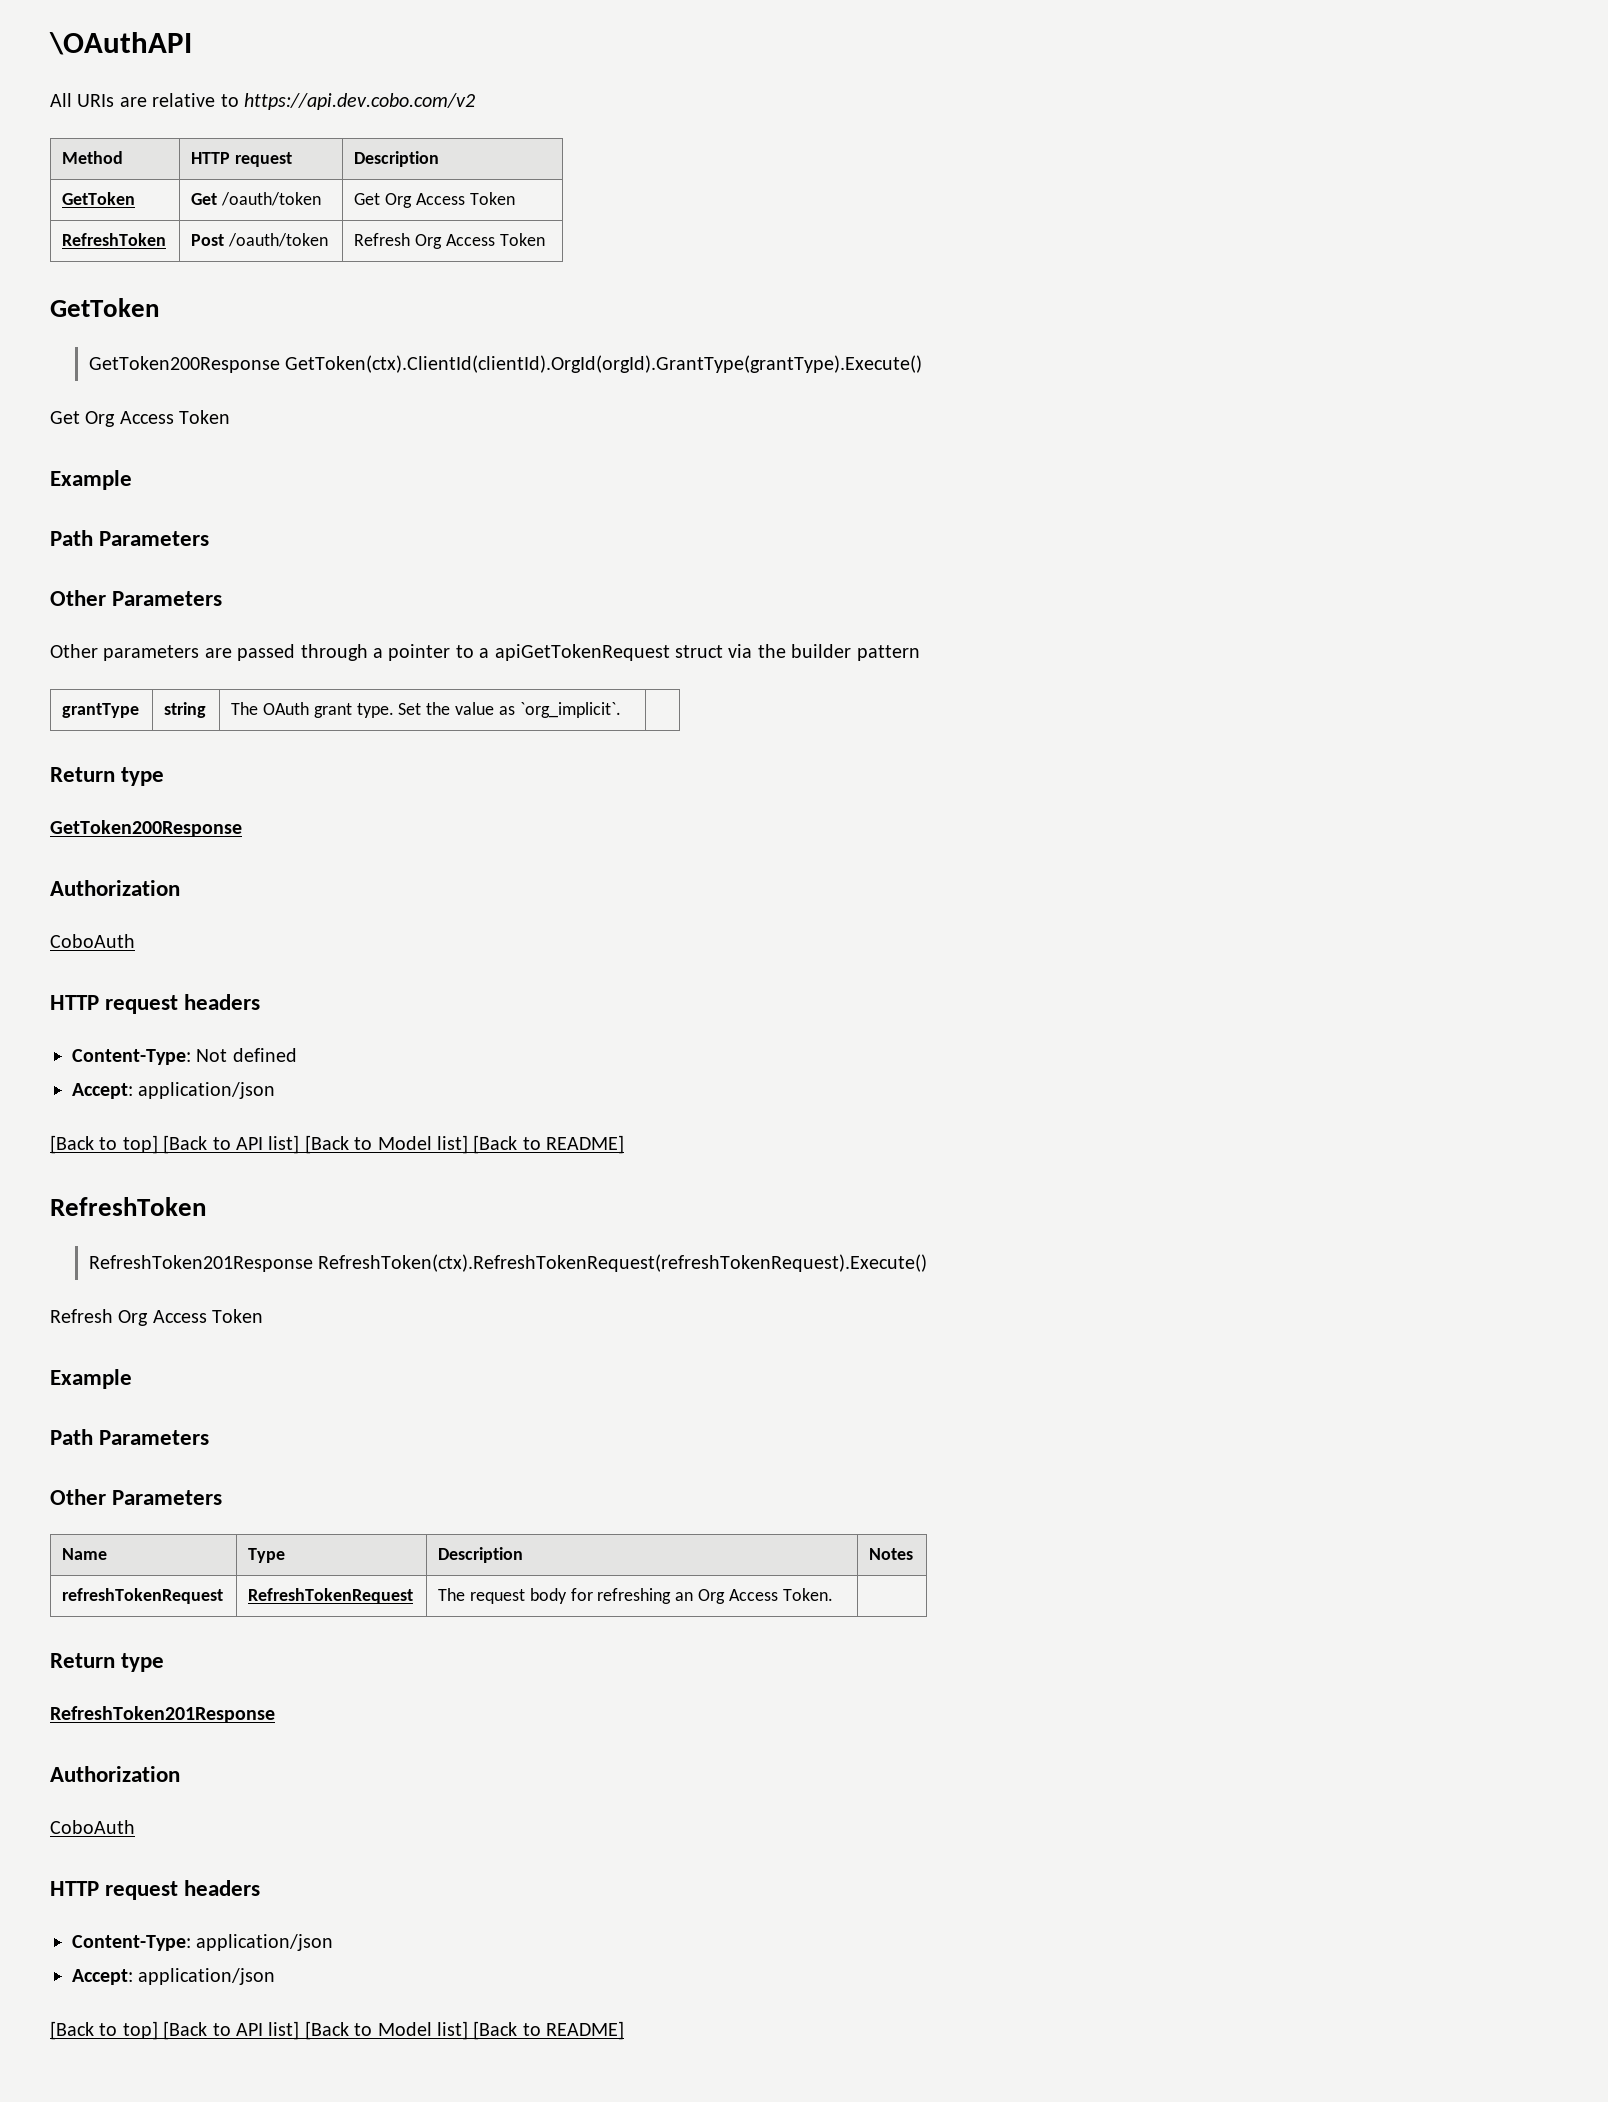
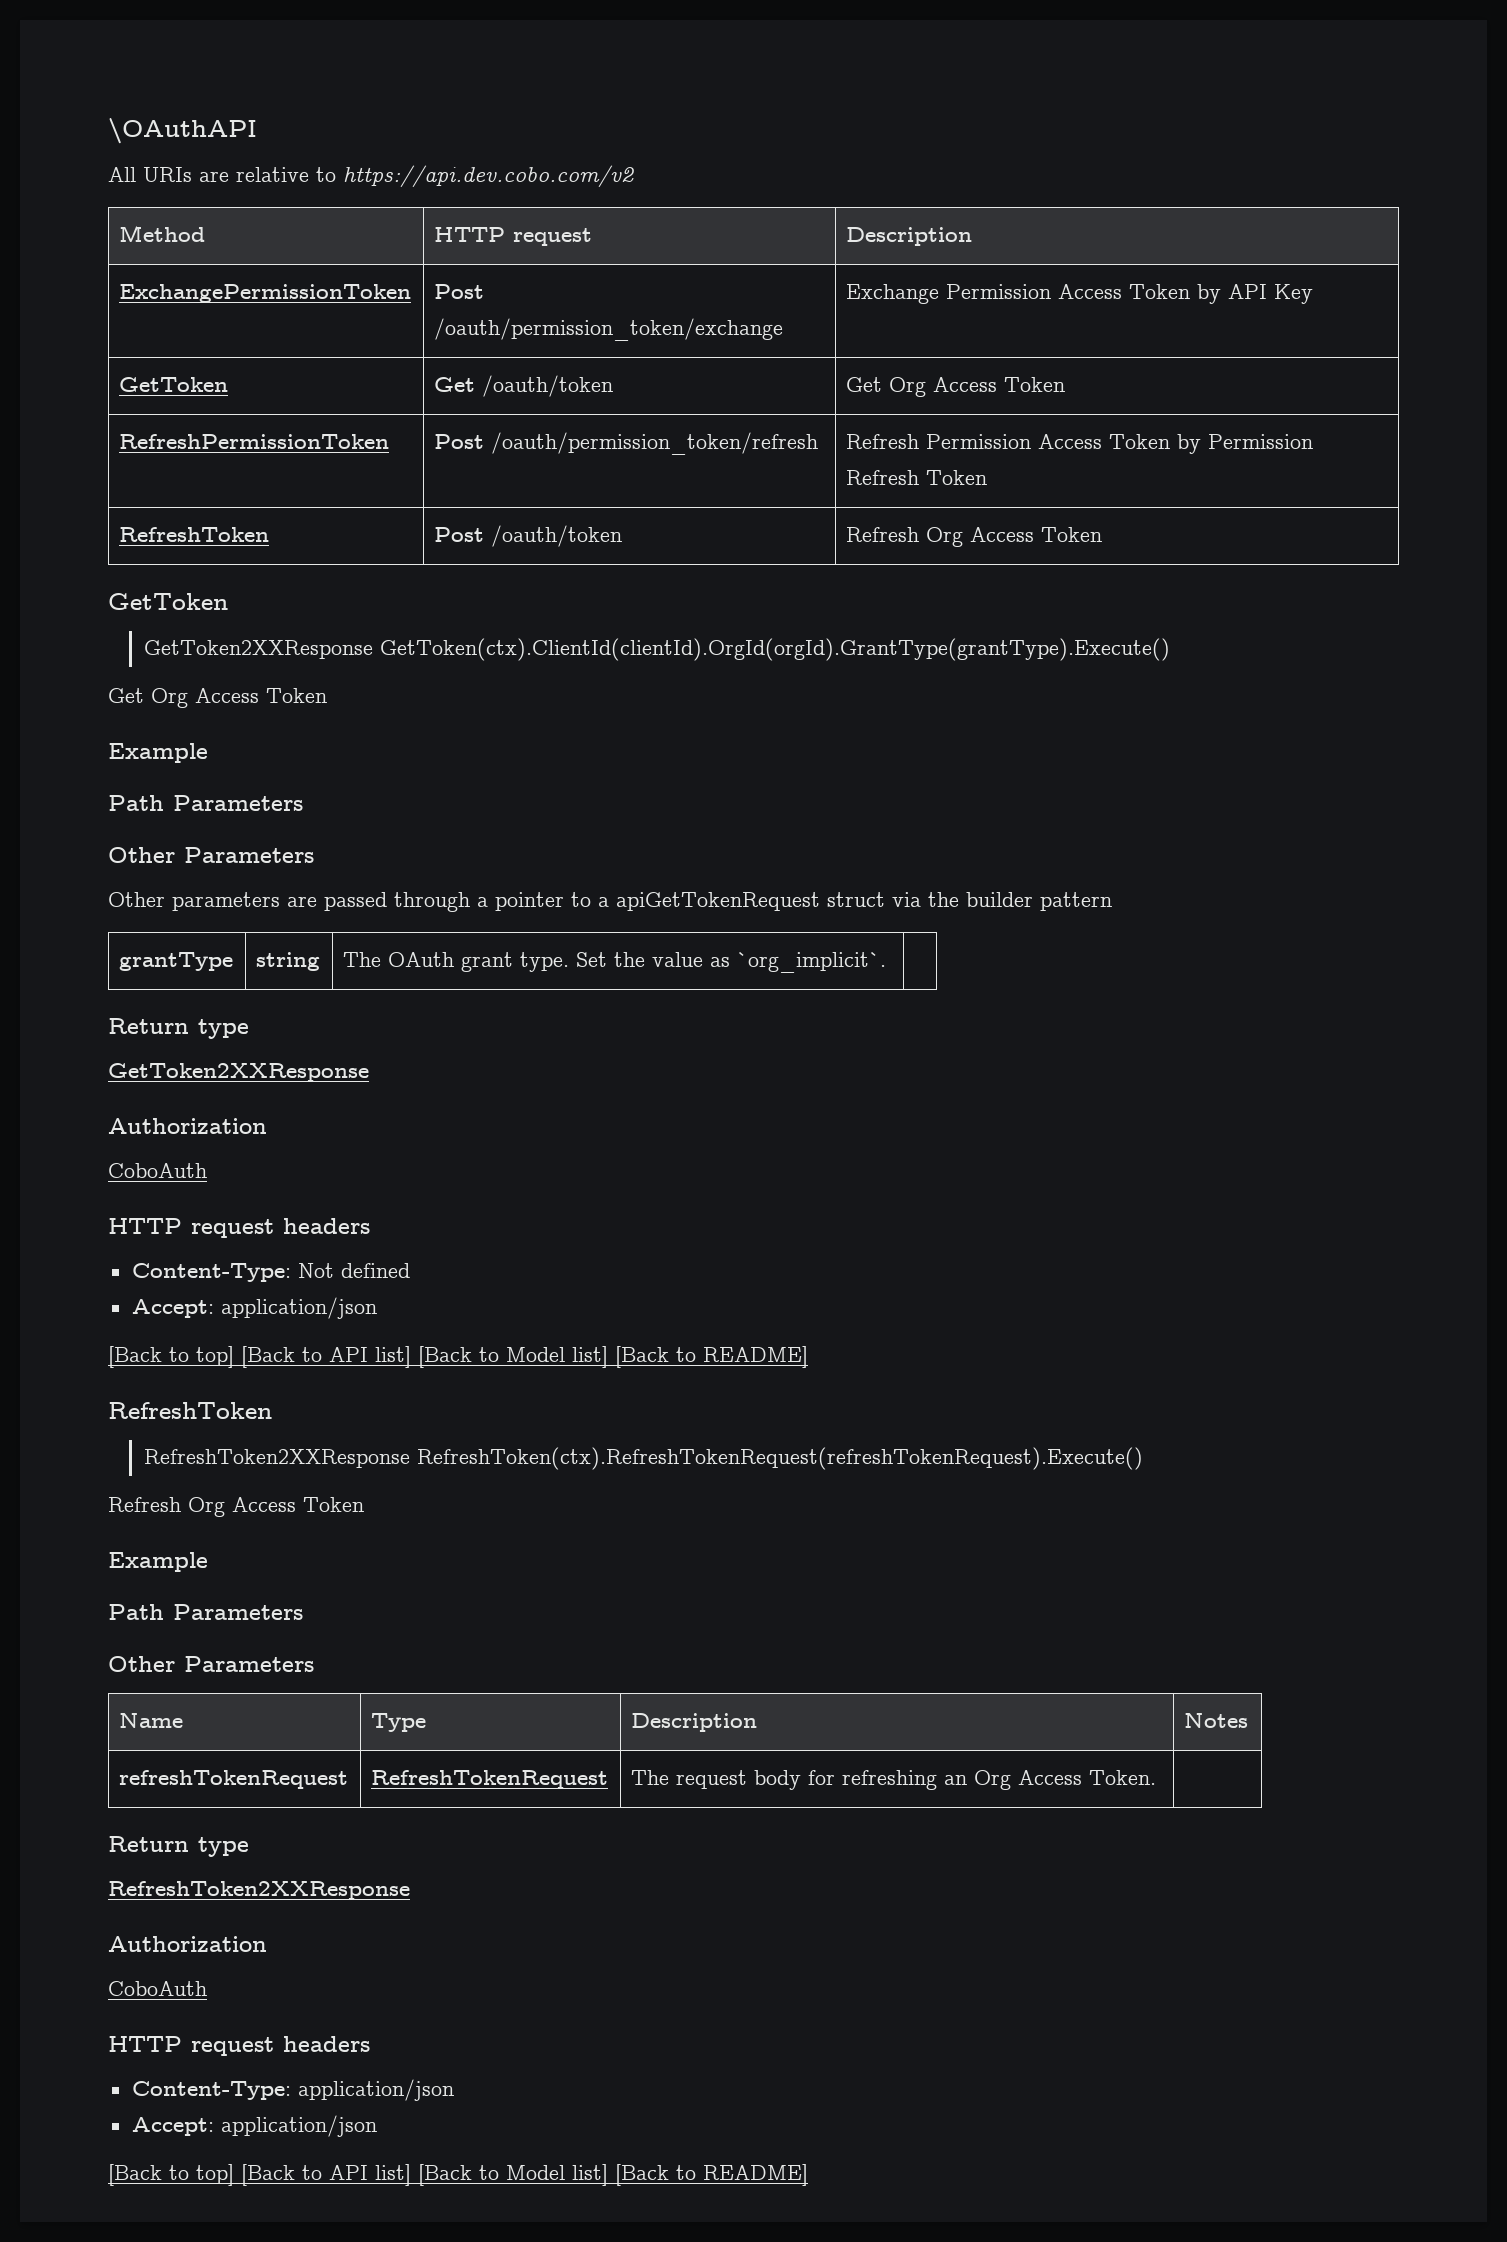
+ ExchangePermissionToken | Post /oauth/permission_token/exchange | Exchange Permission Access Token by API Key
+ RefreshPermissionToken | Post /oauth/permission_token/refresh | Refresh Permission Access Token by Permission Refresh Token
- GetToken200Response GetToken(ctx).ClientId(clientId).OrgId(orgId).GrantType(grantType).Execute()
+ GetToken2XXResponse GetToken(ctx).ClientId(clientId).OrgId(orgId).GrantType(grantType).Execute()
  grantType | string | The OAuth grant type. Set the value as `org_implicit`. |
  Return type
- GetToken200Response
+ GetToken2XXResponse
- RefreshToken201Response RefreshToken(ctx).RefreshTokenRequest(refreshTokenRequest).Execute()
+ RefreshToken2XXResponse RefreshToken(ctx).RefreshTokenRequest(refreshTokenRequest).Execute()
  refreshTokenRequest | RefreshTokenRequest | The request body for refreshing an Org Access Token. |
  Return type
- RefreshToken201Response
+ RefreshToken2XXResponse

